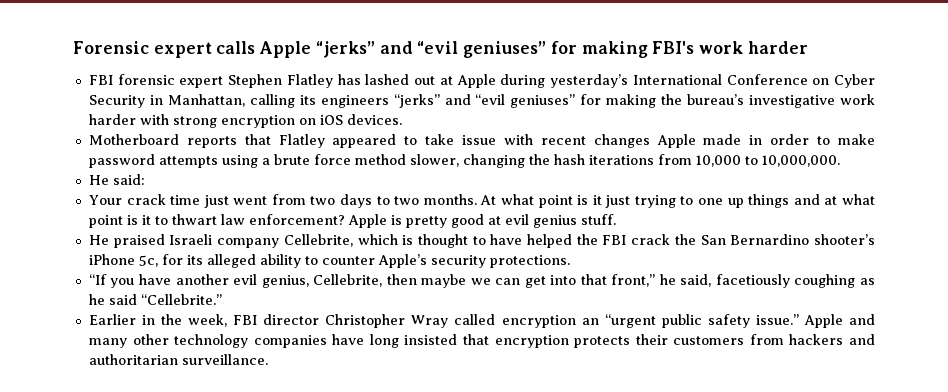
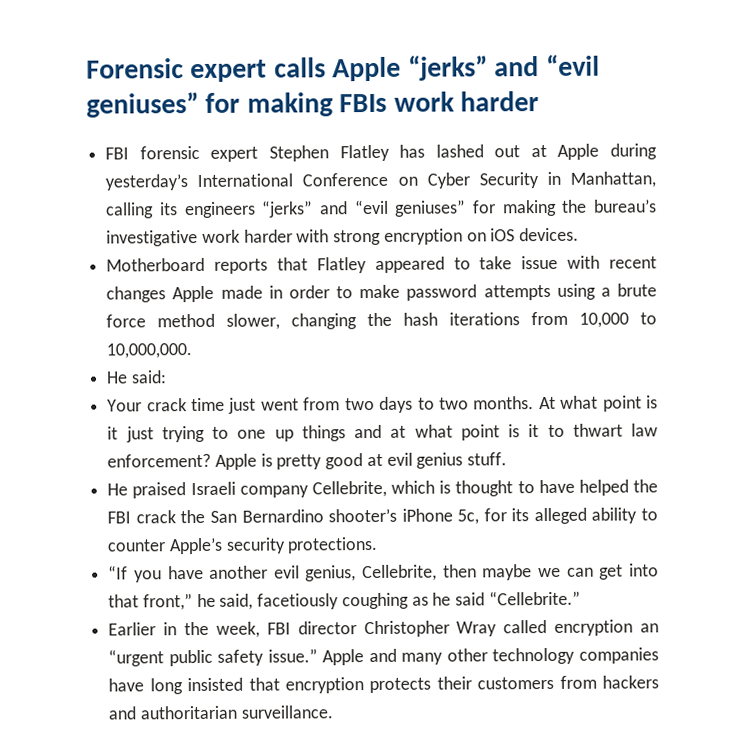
- Forensic expert calls Apple “jerks” and “evil geniuses” for making FBI's work harder
+ Forensic expert calls Apple “jerks” and “evil geniuses” for making FBIs work harder

